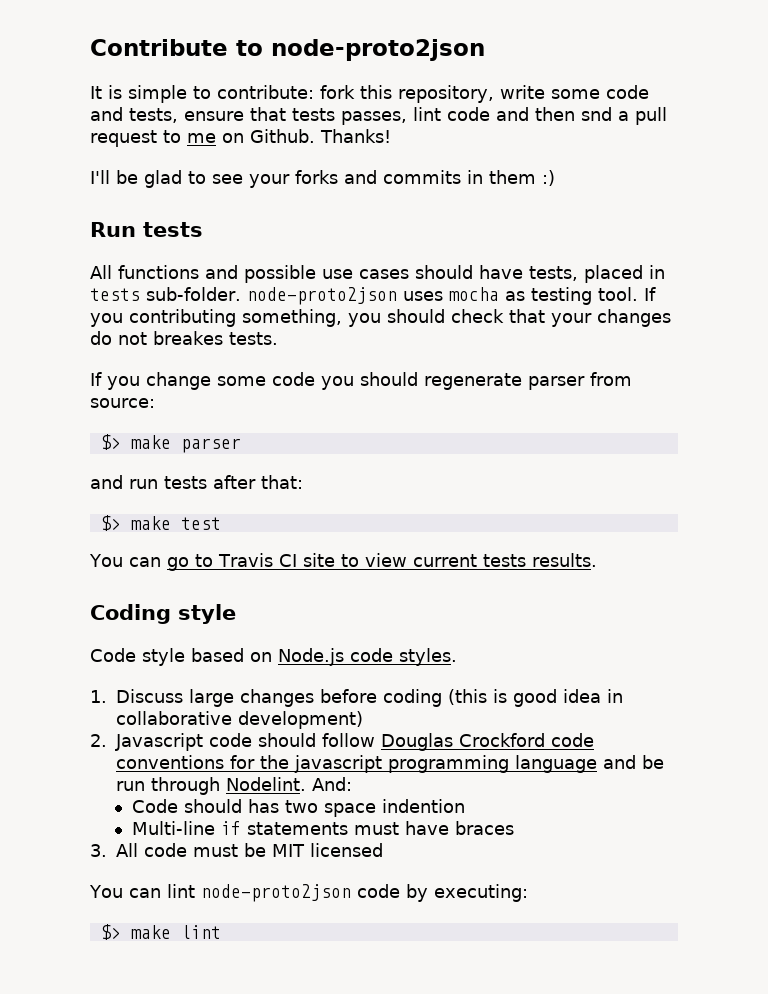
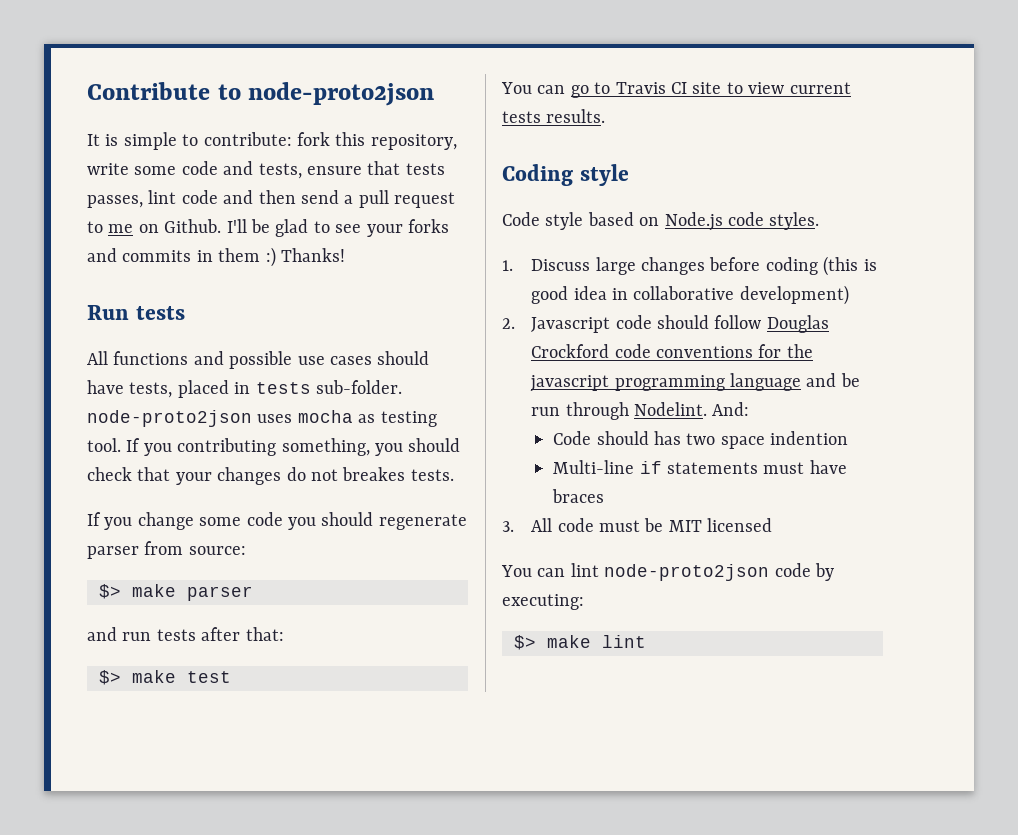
- It is simple to contribute: fork this repository, write some code and tests, ensure that tests passes, lint code and then snd a pull request to me on Github. Thanks!
- I'll be glad to see your forks and commits in them :)
+ It is simple to contribute: fork this repository, write some code and tests, ensure that tests passes, lint code and then send a pull request to me on Github. I'll be glad to see your forks and commits in them :) Thanks!

